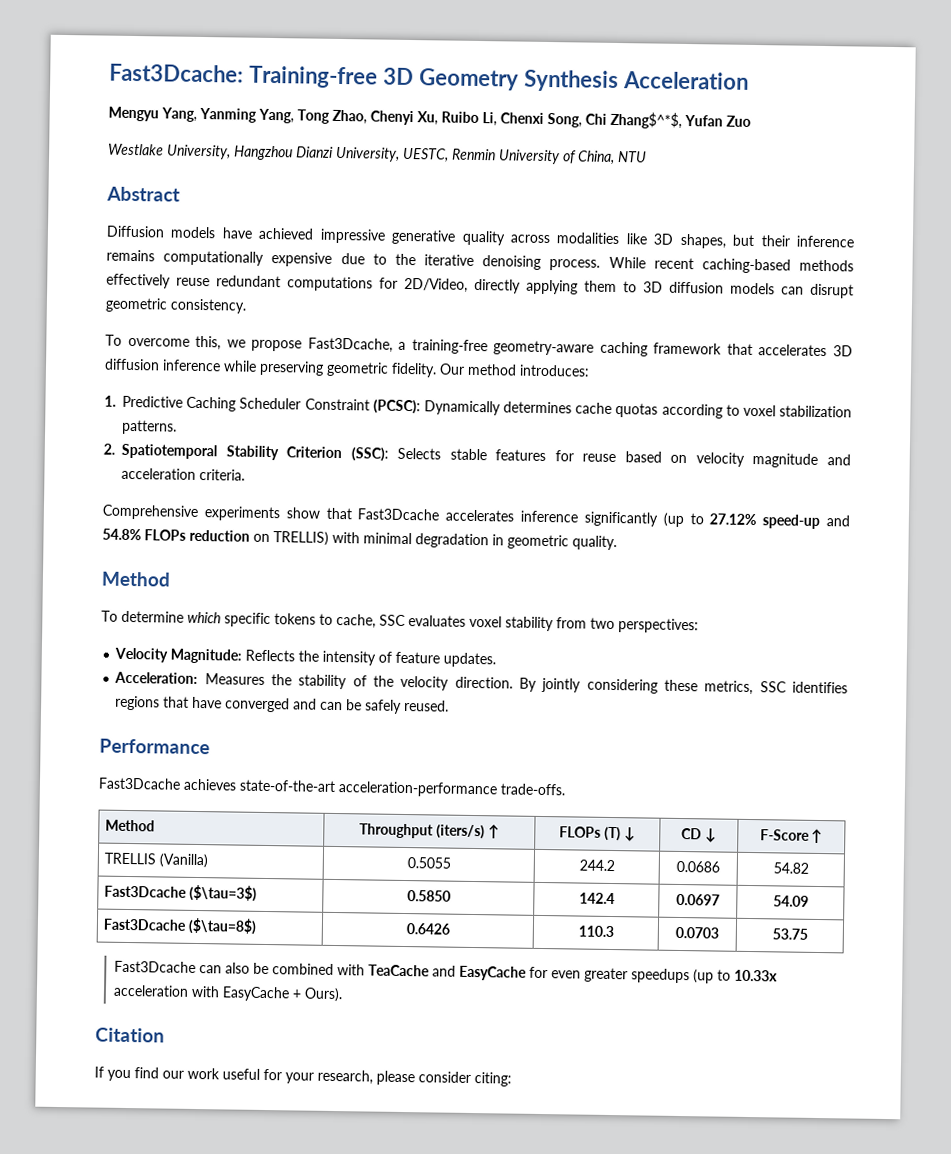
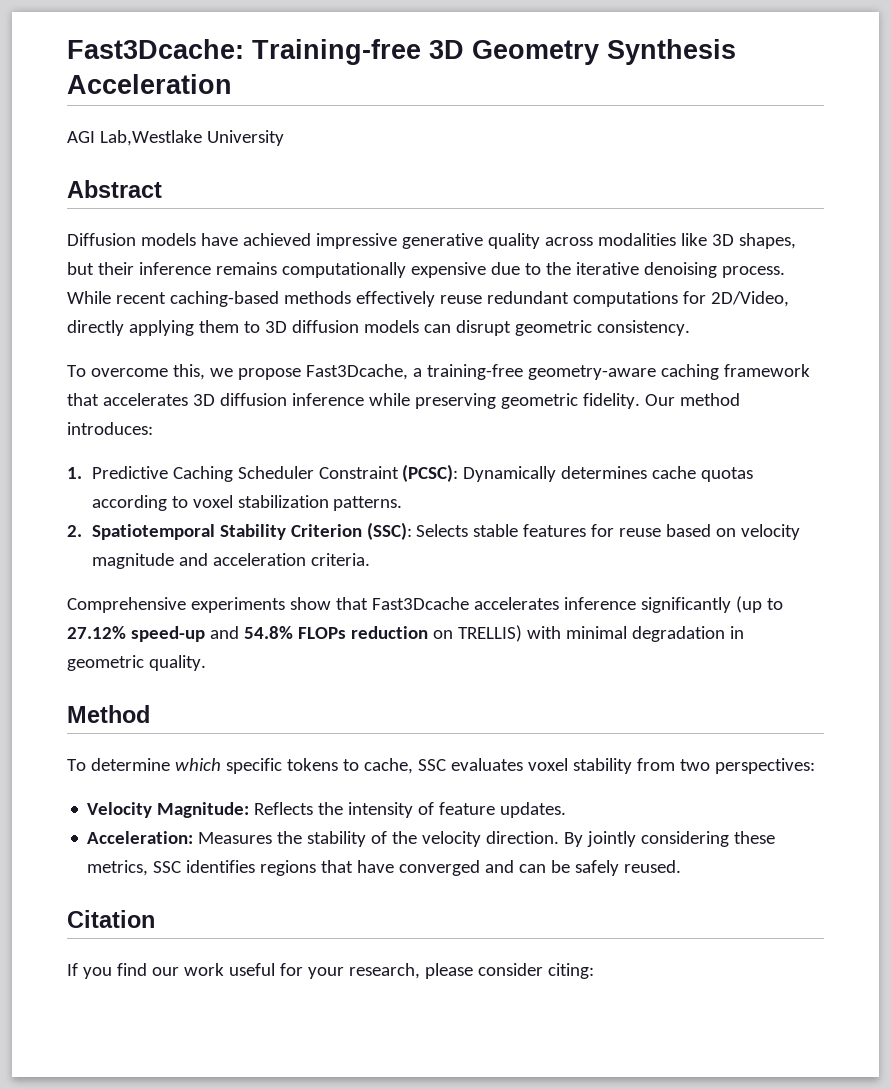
- Mengyu Yang, Yanming Yang, Tong Zhao, Chenyi Xu, Ruibo Li, Chenxi Song, Chi Zhang$^*$, Yufan Zuo
- Westlake University, Hangzhou Dianzi University, UESTC, Renmin University of China, NTU
+ AGI Lab,Westlake University
- Performance
- Fast3Dcache achieves state-of-the-art acceleration-performance trade-offs.
- Method | Throughput (iters/s) ↑ | FLOPs (T) ↓ | CD ↓ | F-Score ↑
- TRELLIS (Vanilla) | 0.5055 | 244.2 | 0.0686 | 54.82
- Fast3Dcache ($\tau=3$) | 0.5850 | 142.4 | 0.0697 | 54.09
- Fast3Dcache ($\tau=8$) | 0.6426 | 110.3 | 0.0703 | 53.75
- Fast3Dcache can also be combined with TeaCache and EasyCache for even greater speedups (up to 10.33x acceleration with EasyCache + Ours).

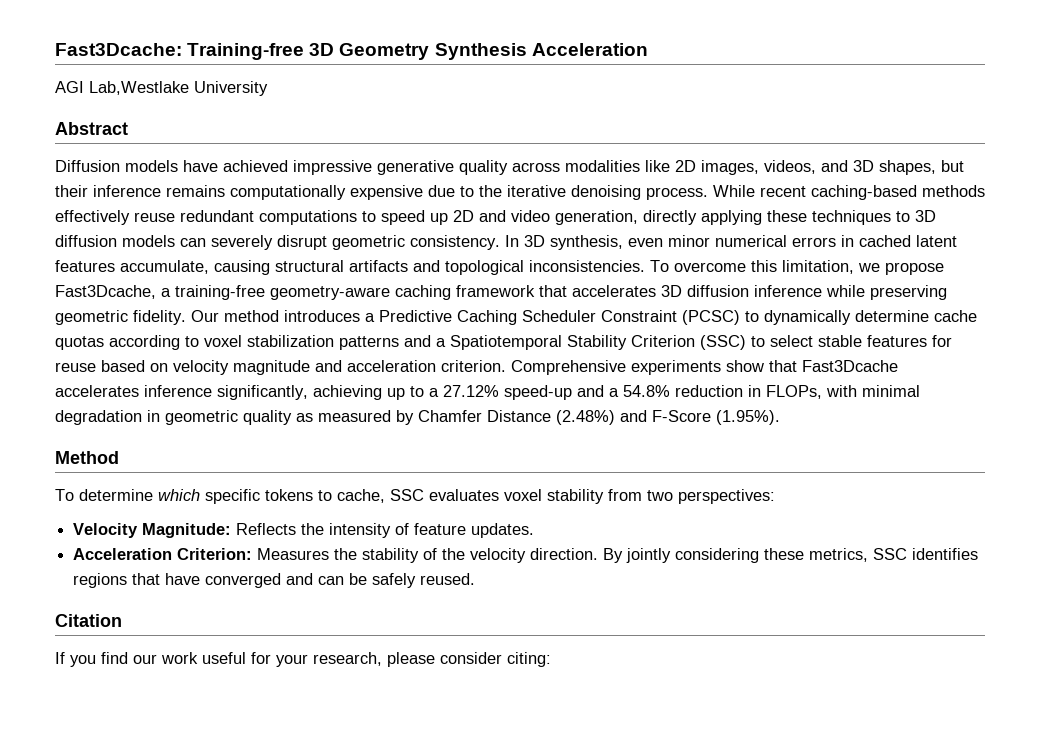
- Diffusion models have achieved impressive generative quality across modalities like 3D shapes, but their inference remains computationally expensive due to the iterative denoising process.
+ Diffusion models have achieved impressive generative quality across modalities like 2D images, videos, and 3D shapes, but their inference remains computationally expensive due to the iterative denoising process.
- While recent caching-based methods effectively reuse redundant computations for 2D/Video, directly applying them to 3D diffusion models can disrupt geometric consistency.
- To overcome this, we propose Fast3Dcache, a training-free geometry-aware caching framework that accelerates 3D diffusion inference while preserving geometric fidelity.
+ While recent caching-based methods effectively reuse redundant computations to speed up 2D and video generation, directly applying these techniques to 3D diffusion models can severely disrupt geometric consistency. In 3D synthesis, even minor numerical errors in cached latent features accumulate, causing structural artifacts and topological inconsistencies. To overcome this limitation, we propose Fast3Dcache, a training-free geometry-aware caching framework that accelerates 3D diffusion inference while preserving geometric fidelity.
- Our method introduces:
- 1. Predictive Caching Scheduler Constraint (PCSC): Dynamically determines cache quotas according to voxel stabilization patterns.
- 2. Spatiotemporal Stability Criterion (SSC): Selects stable features for reuse based on velocity magnitude and acceleration criteria.
- Comprehensive experiments show that Fast3Dcache accelerates inference significantly (up to 27.12% speed-up and 54.8% FLOPs reduction on TRELLIS) with minimal degradation in geometric quality.
+ Our method introduces a Predictive Caching Scheduler Constraint (PCSC) to dynamically determine cache quotas according to voxel stabilization patterns and a Spatiotemporal Stability Criterion (SSC) to select stable features for reuse based on velocity magnitude and acceleration criterion. Comprehensive experiments show that Fast3Dcache accelerates inference significantly, achieving up to a 27.12% speed-up and a 54.8% reduction in FLOPs, with minimal degradation in geometric quality as measured by Chamfer Distance (2.48%) and F-Score (1.95%).
- Acceleration: Measures the stability of the velocity direction.
+ Acceleration Criterion: Measures the stability of the velocity direction.

